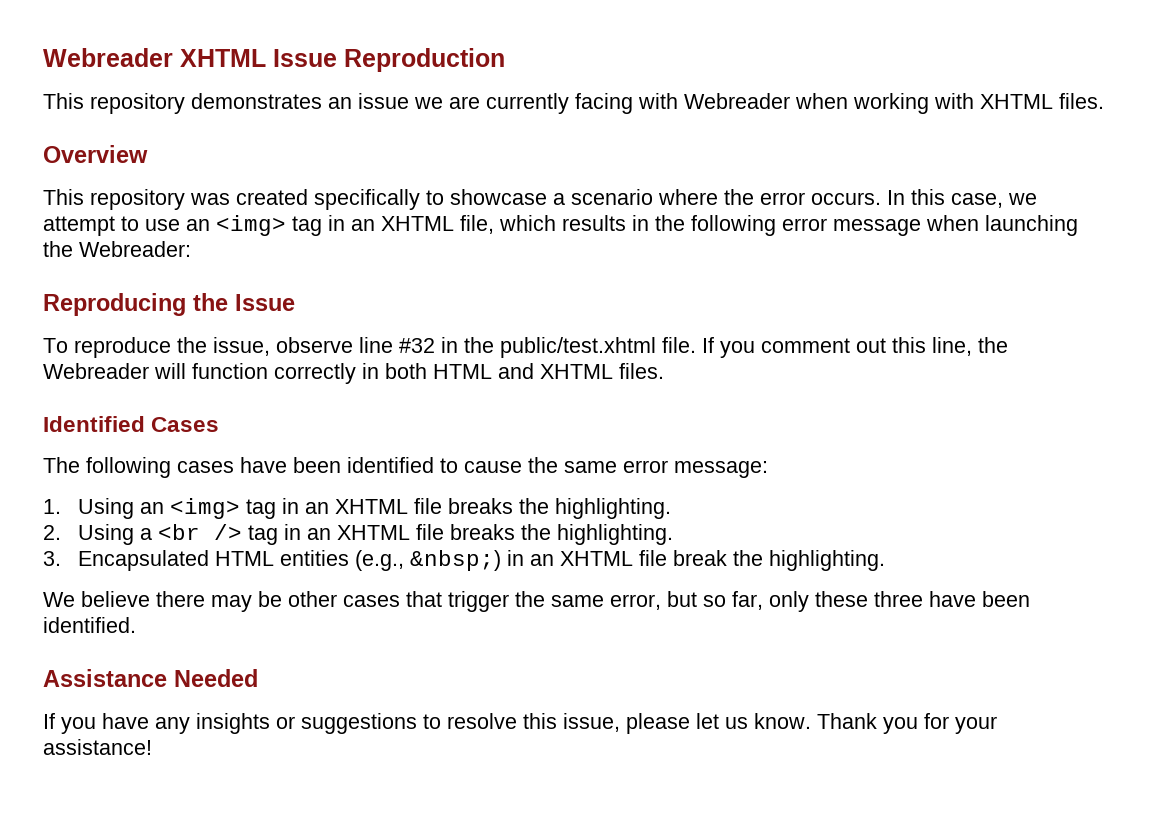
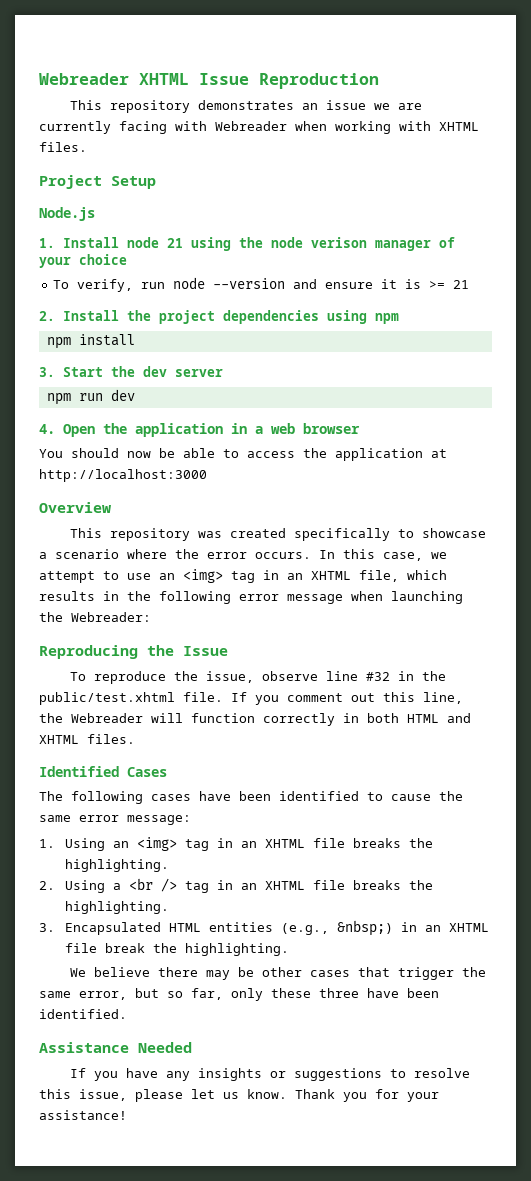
+ Project Setup
+ Node.js
+ 1. Install node 21 using the node verison manager of your choice
+ To verify, run node --version and ensure it is >= 21
+ 2. Install the project dependencies using npm
+ npm install
+ 3. Start the dev server
+ npm run dev
+ 4. Open the application in a web browser
+ You should now be able to access the application at http://localhost:3000

